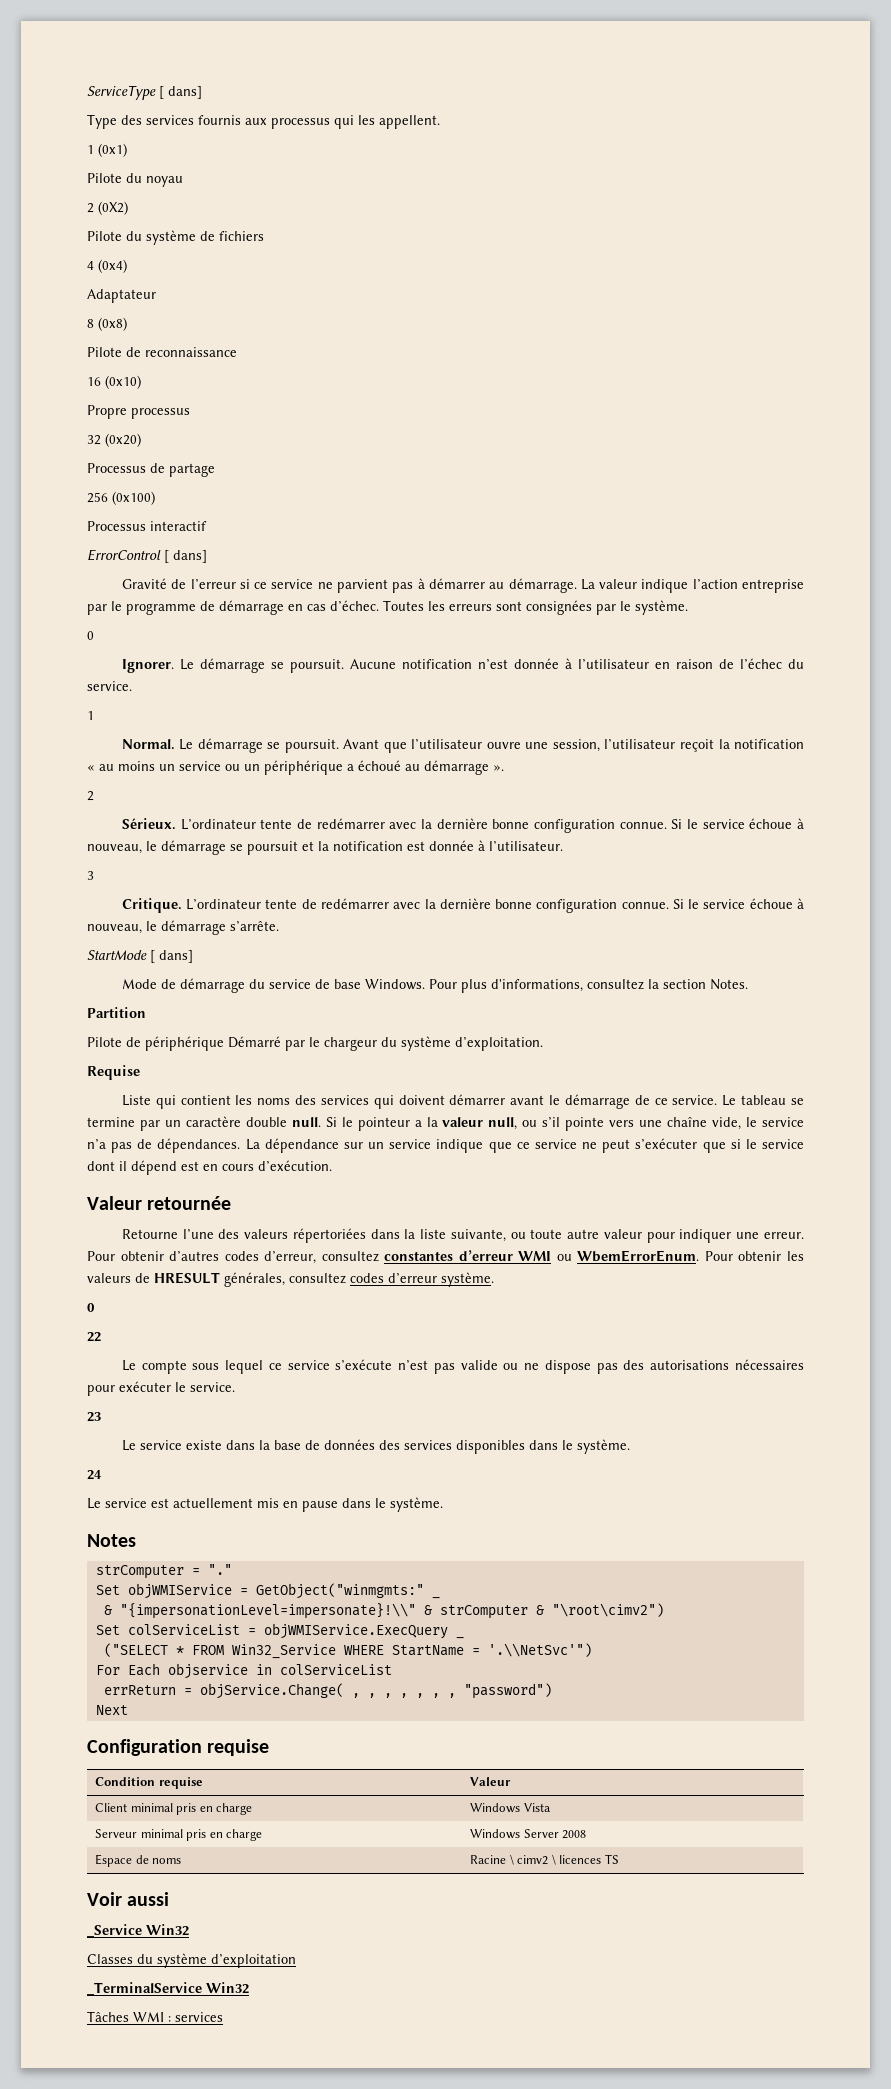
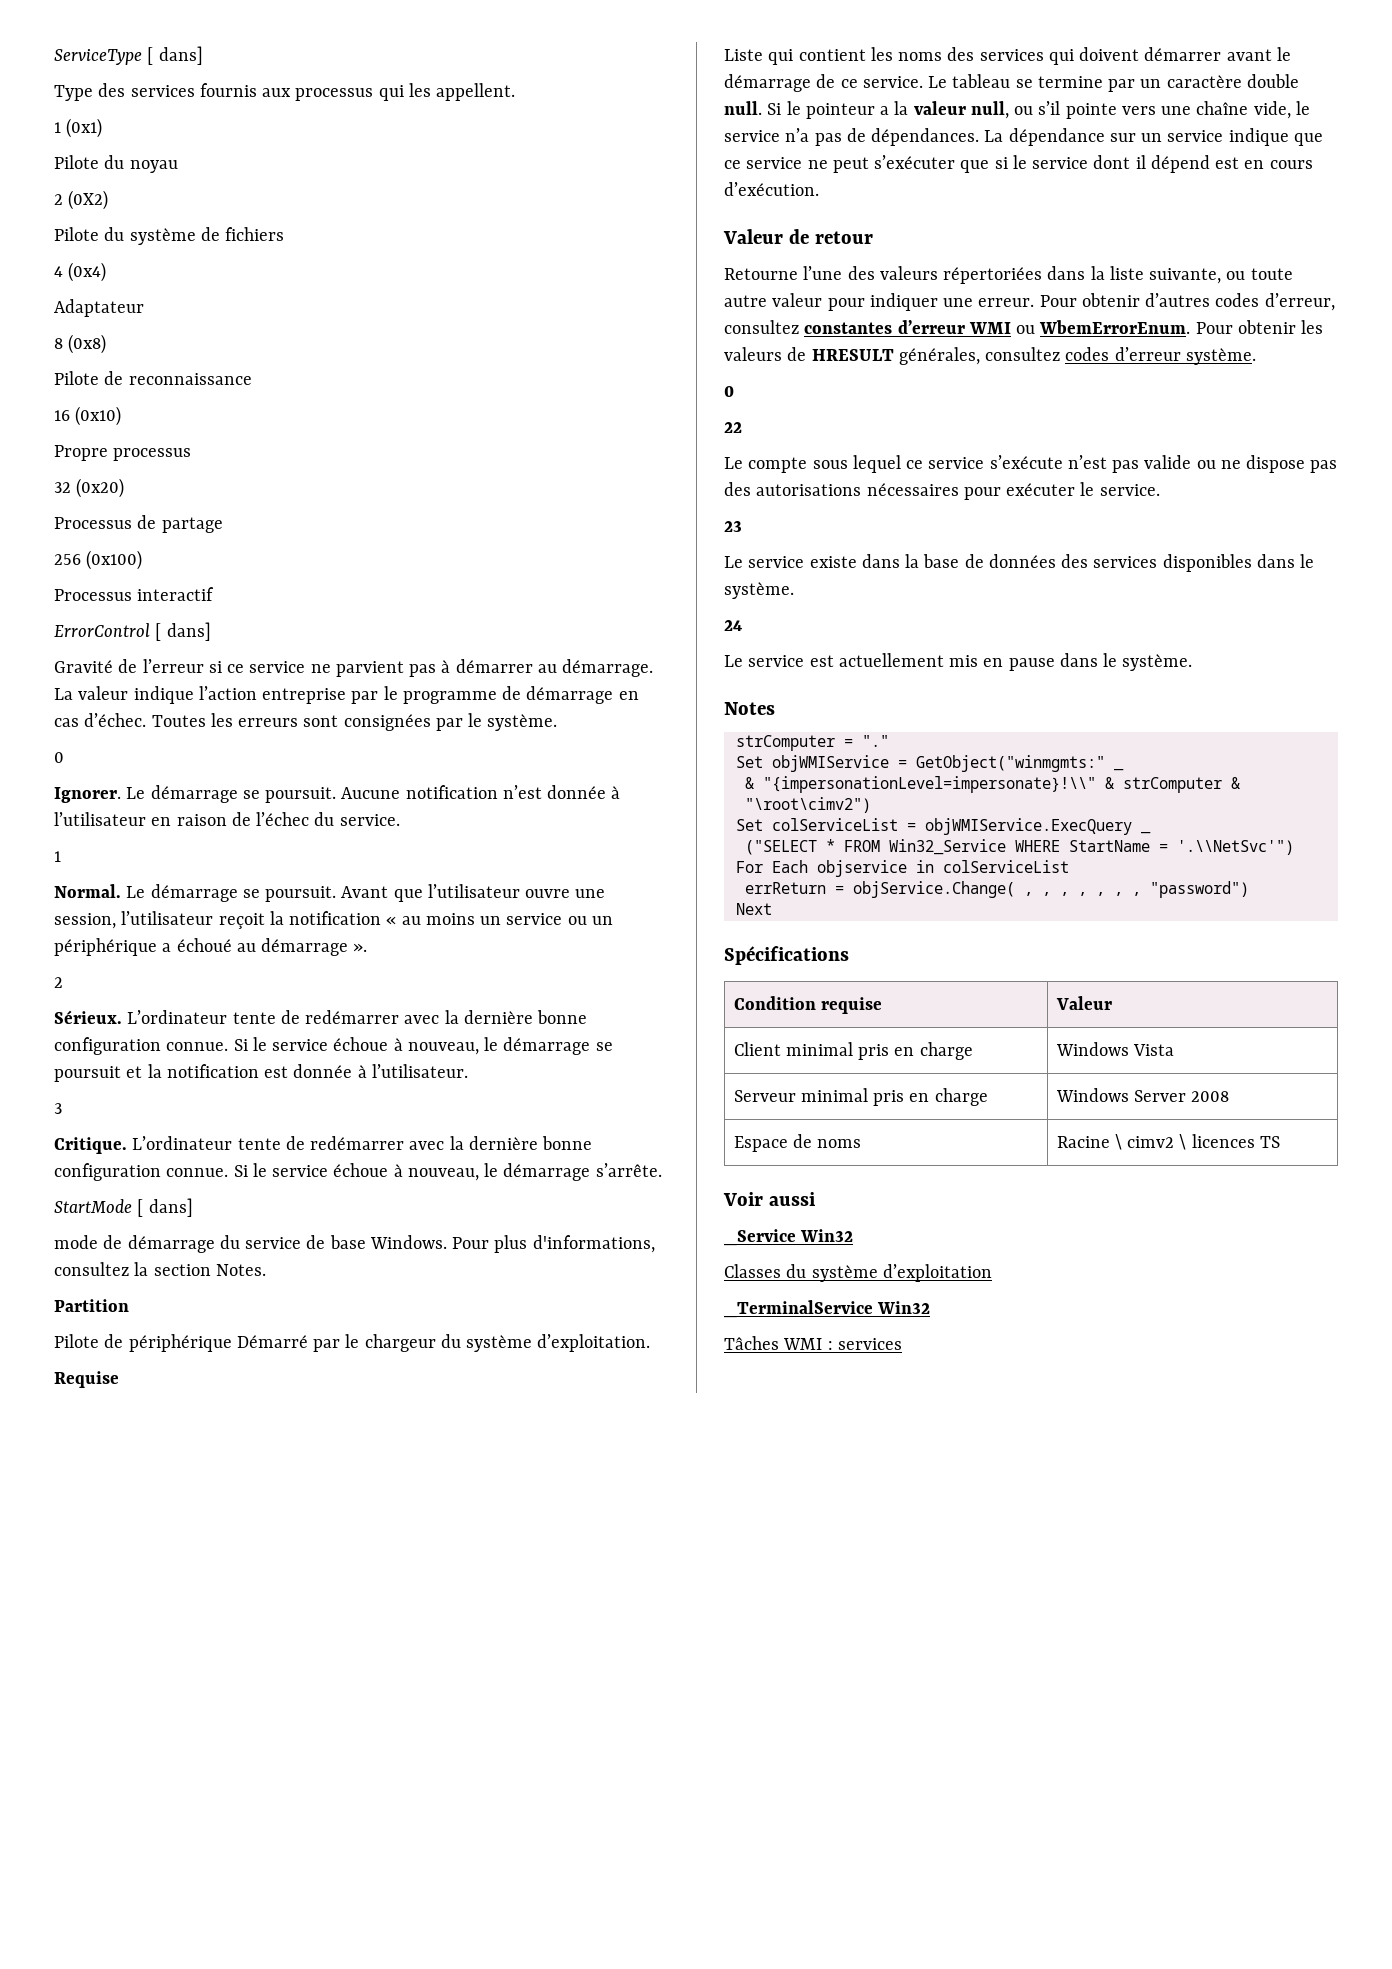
- Mode de démarrage du service de base Windows.
+ mode de démarrage du service de base Windows.
- Valeur retournée
+ Valeur de retour
- Configuration requise
+ Spécifications

